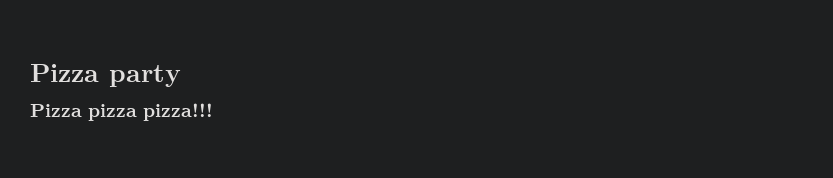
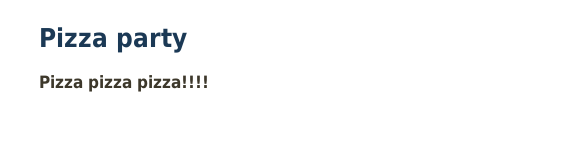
- Pizza pizza pizza!!!
+ Pizza pizza pizza!!!!

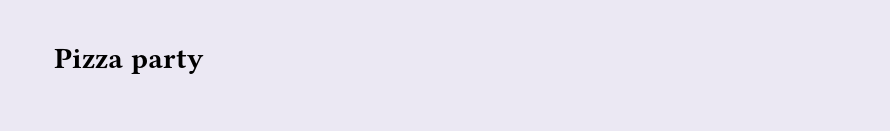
- Pizza pizza pizza!!!!

